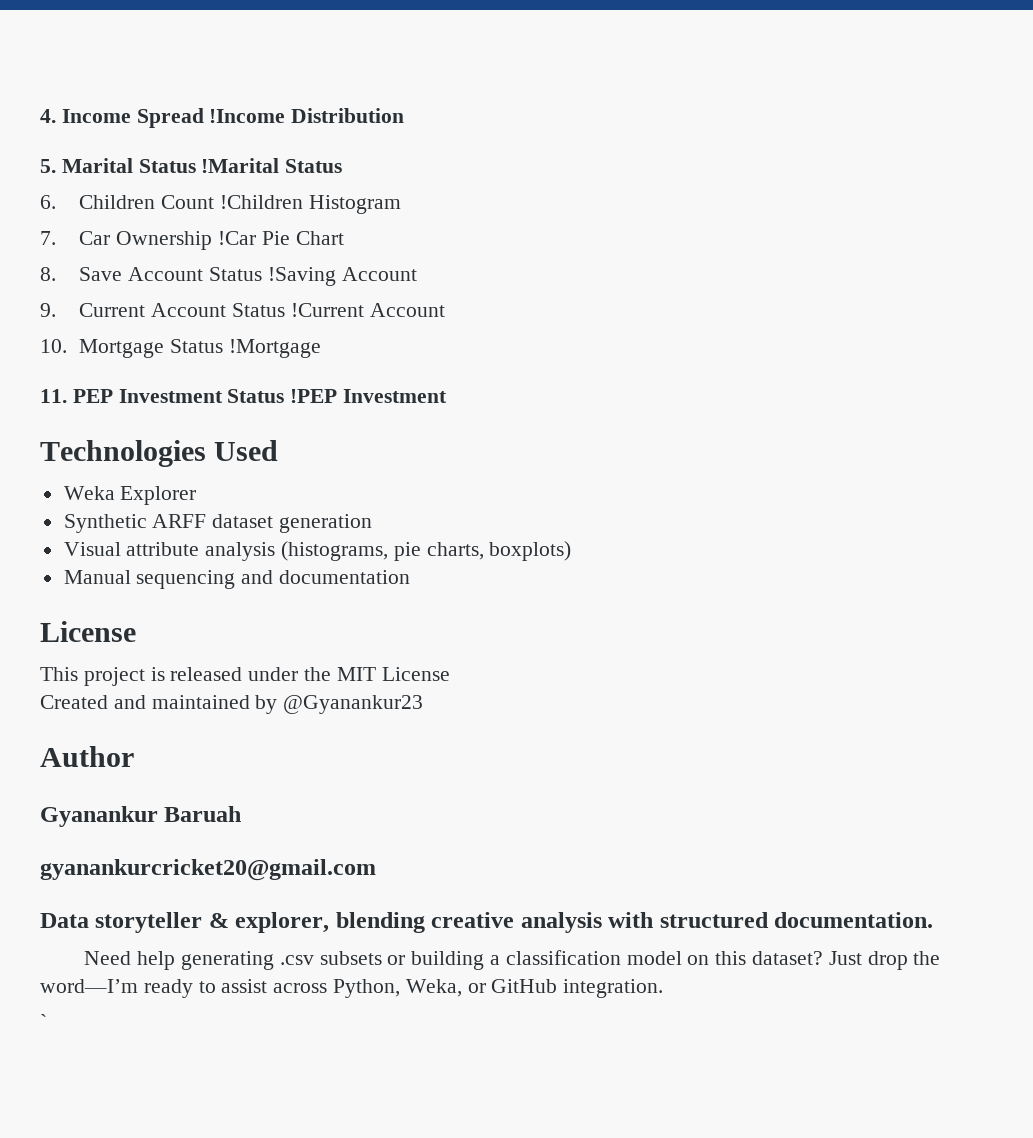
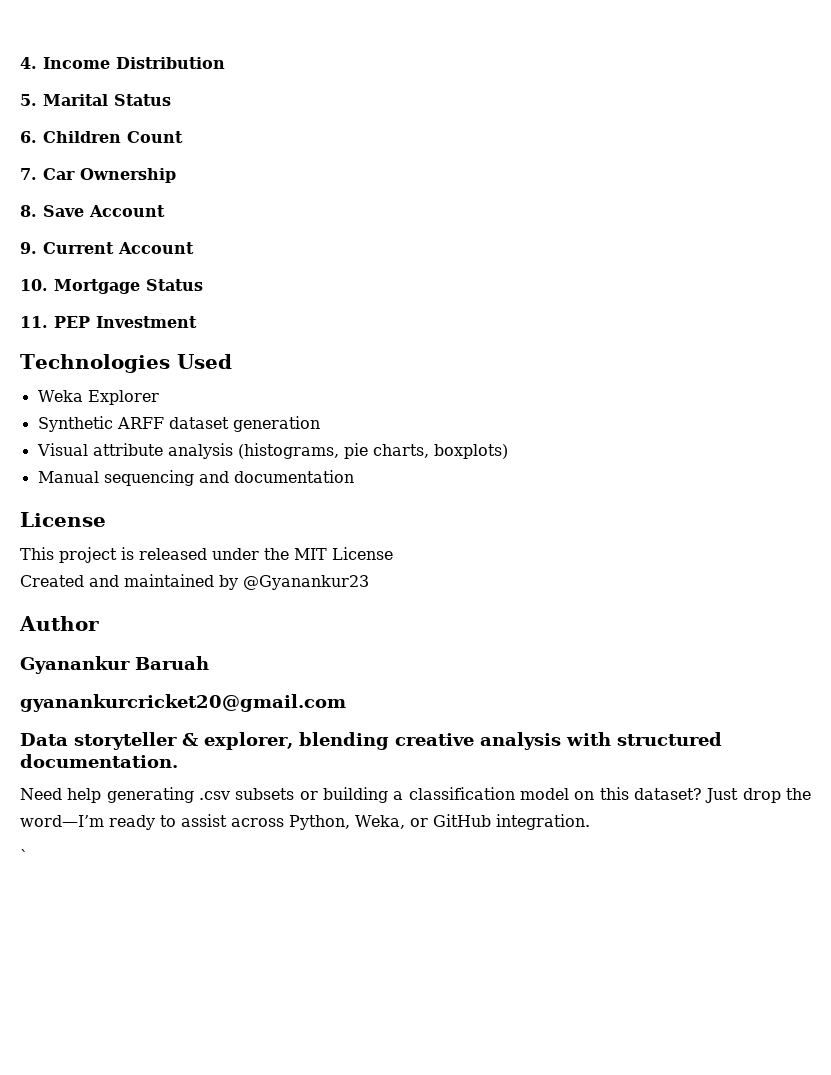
- 4. Income Spread !Income Distribution
+ 4. Income Distribution
- 5. Marital Status !Marital Status
- 6. Children Count !Children Histogram
- 7. Car Ownership !Car Pie Chart
- 8. Save Account Status !Saving Account
- 9. Current Account Status !Current Account
- 10. Mortgage Status !Mortgage
+ 5. Marital Status
+ 6. Children Count
+ 7. Car Ownership
+ 8. Save Account
+ 9. Current Account
+ 10. Mortgage Status
- 11. PEP Investment Status !PEP Investment
+ 11. PEP Investment

